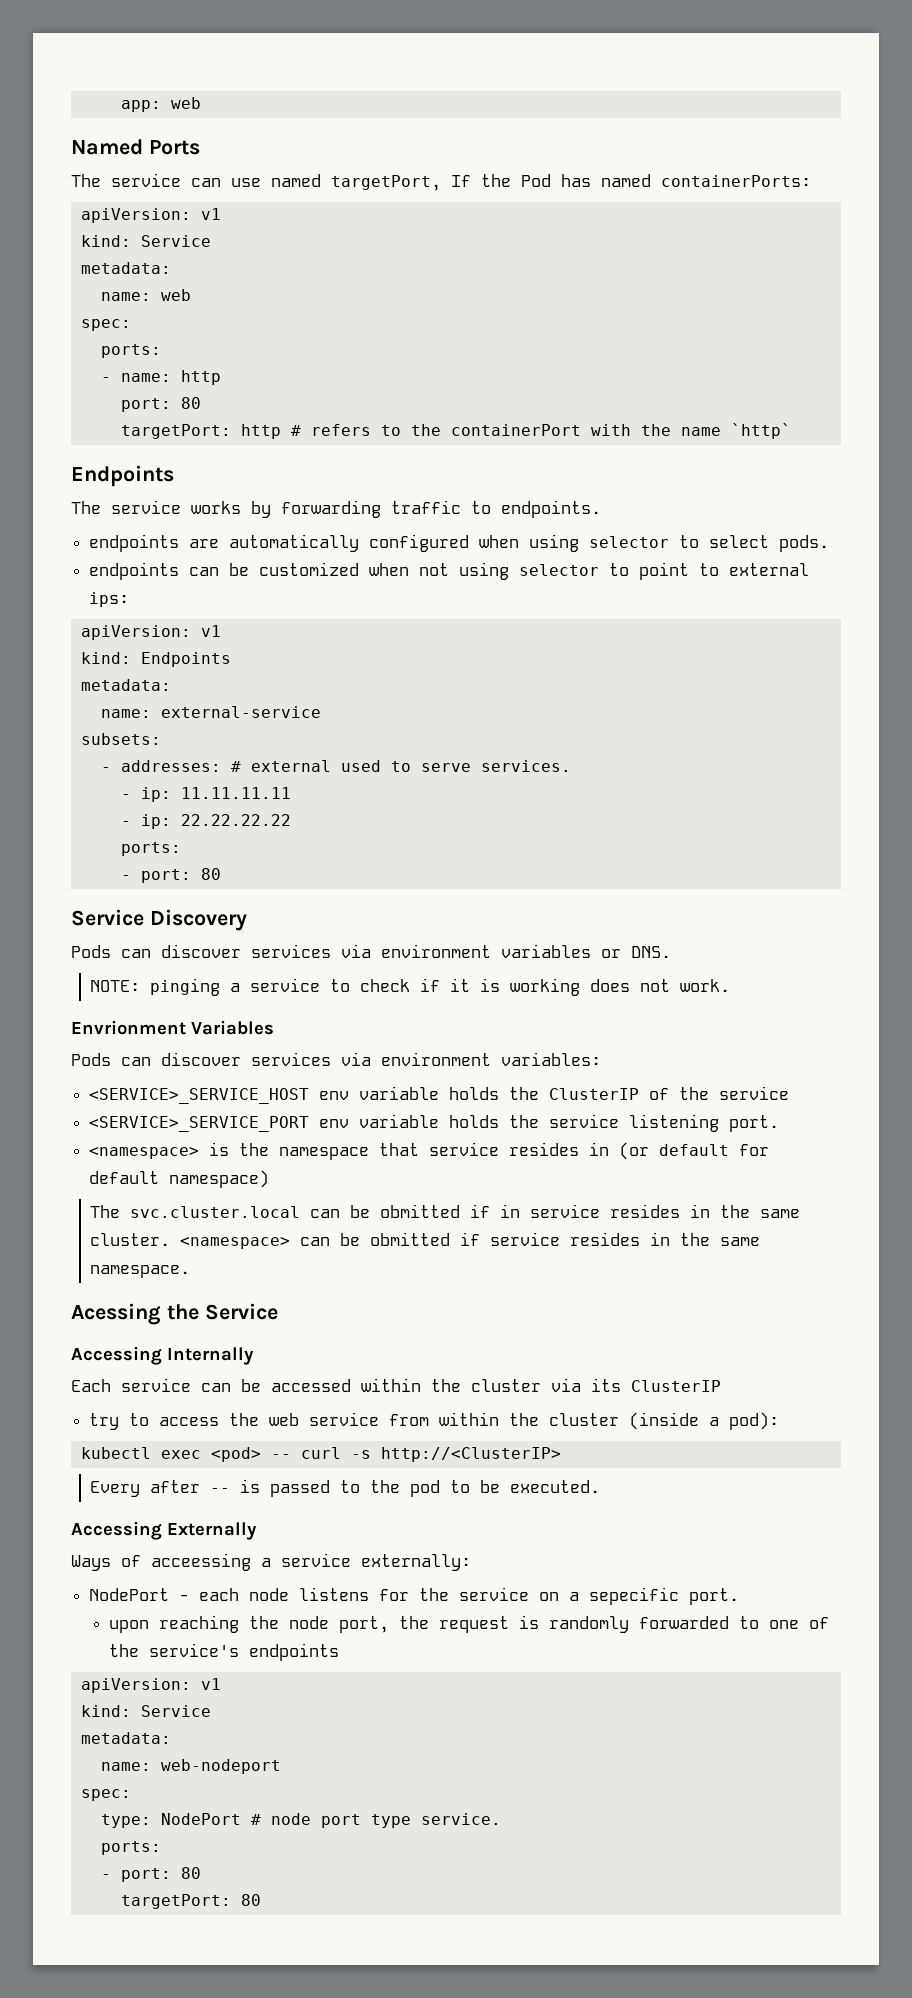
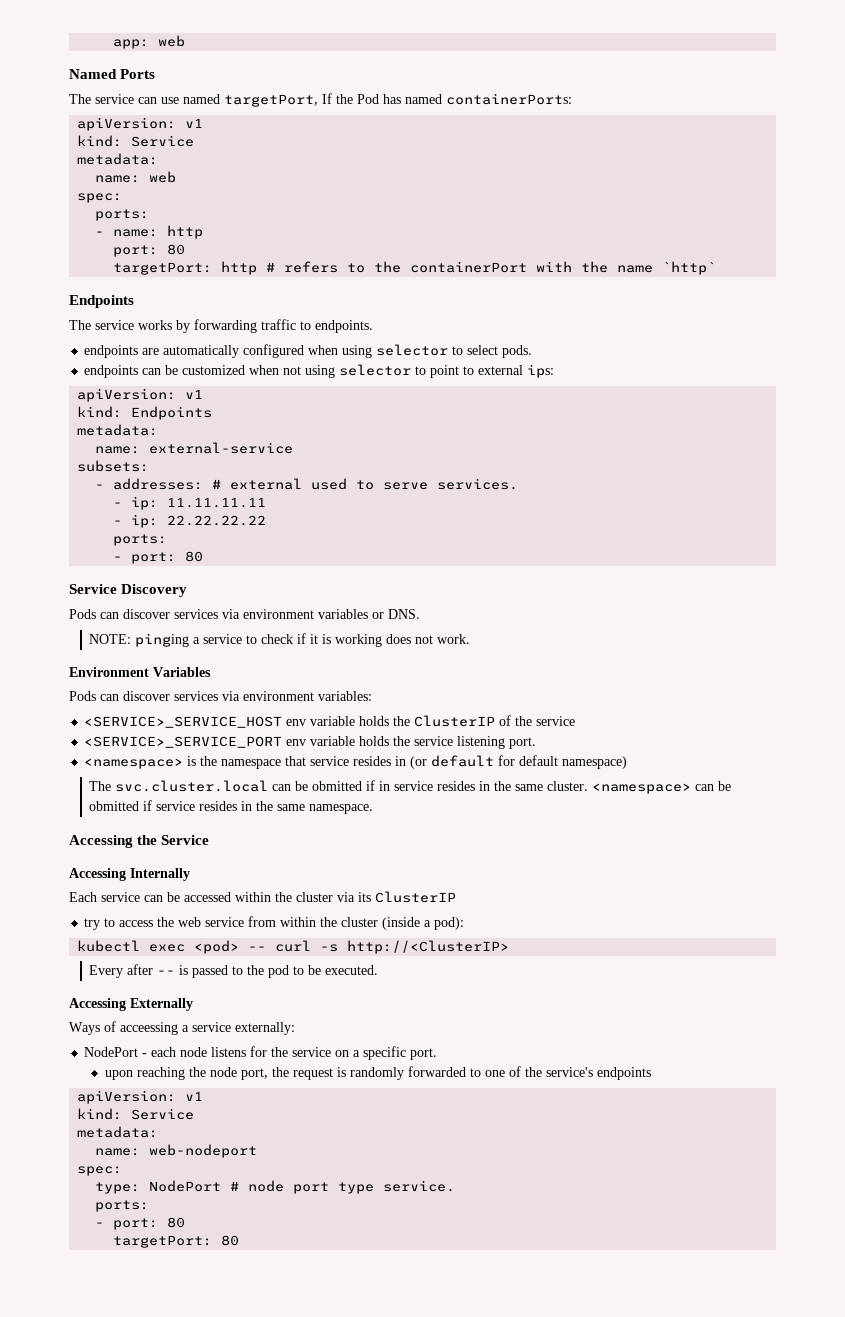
- Envrionment Variables
+ Environment Variables
- Acessing the Service
+ Accessing the Service
- NodePort - each node listens for the service on a sepecific port.
+ NodePort - each node listens for the service on a specific port.

